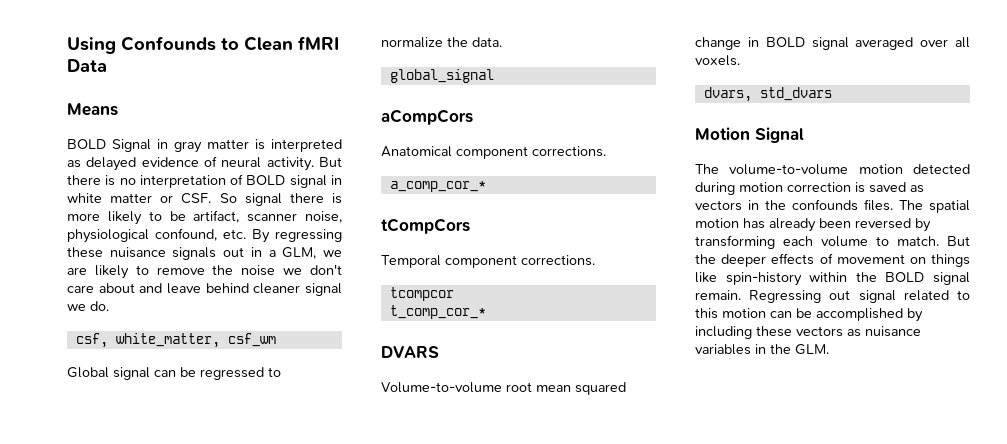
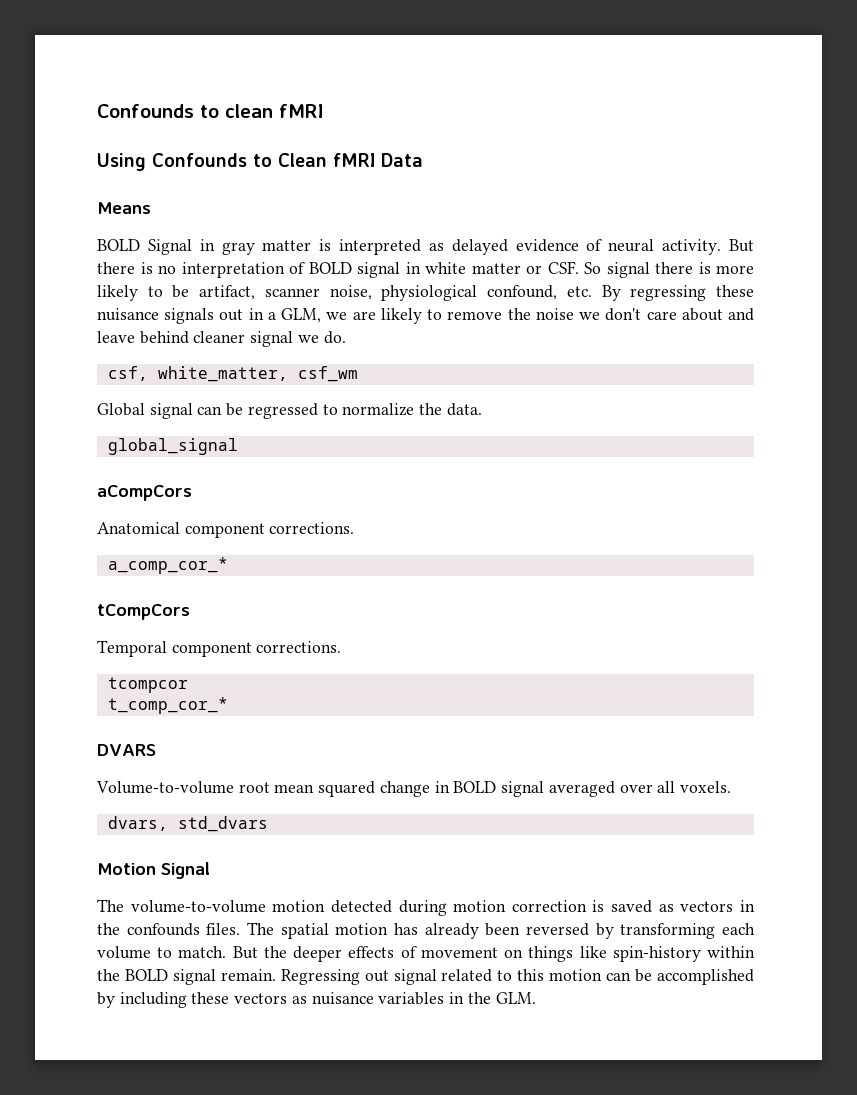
+ Confounds to clean fMRI

